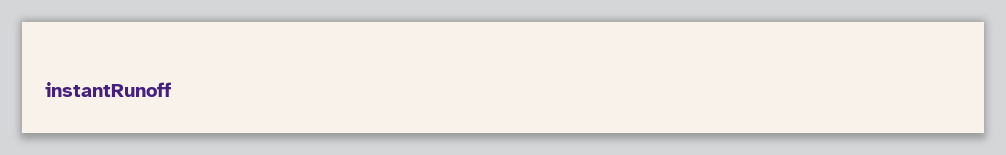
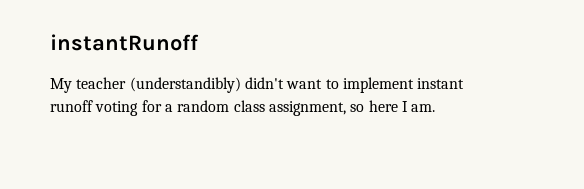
+ My teacher (understandibly) didn't want to implement instant runoff voting for a random class assignment, so here I am.

